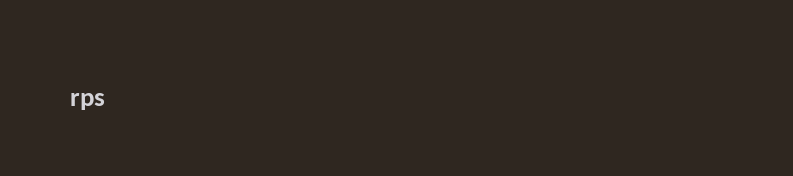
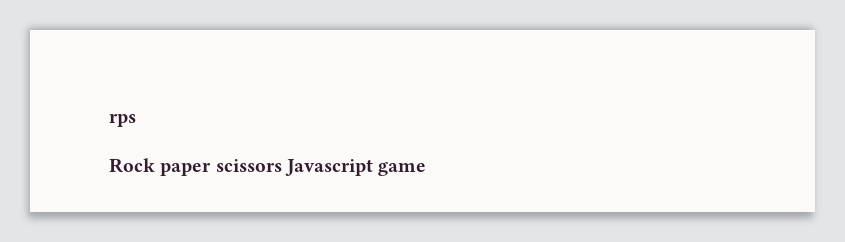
+ Rock paper scissors Javascript game

